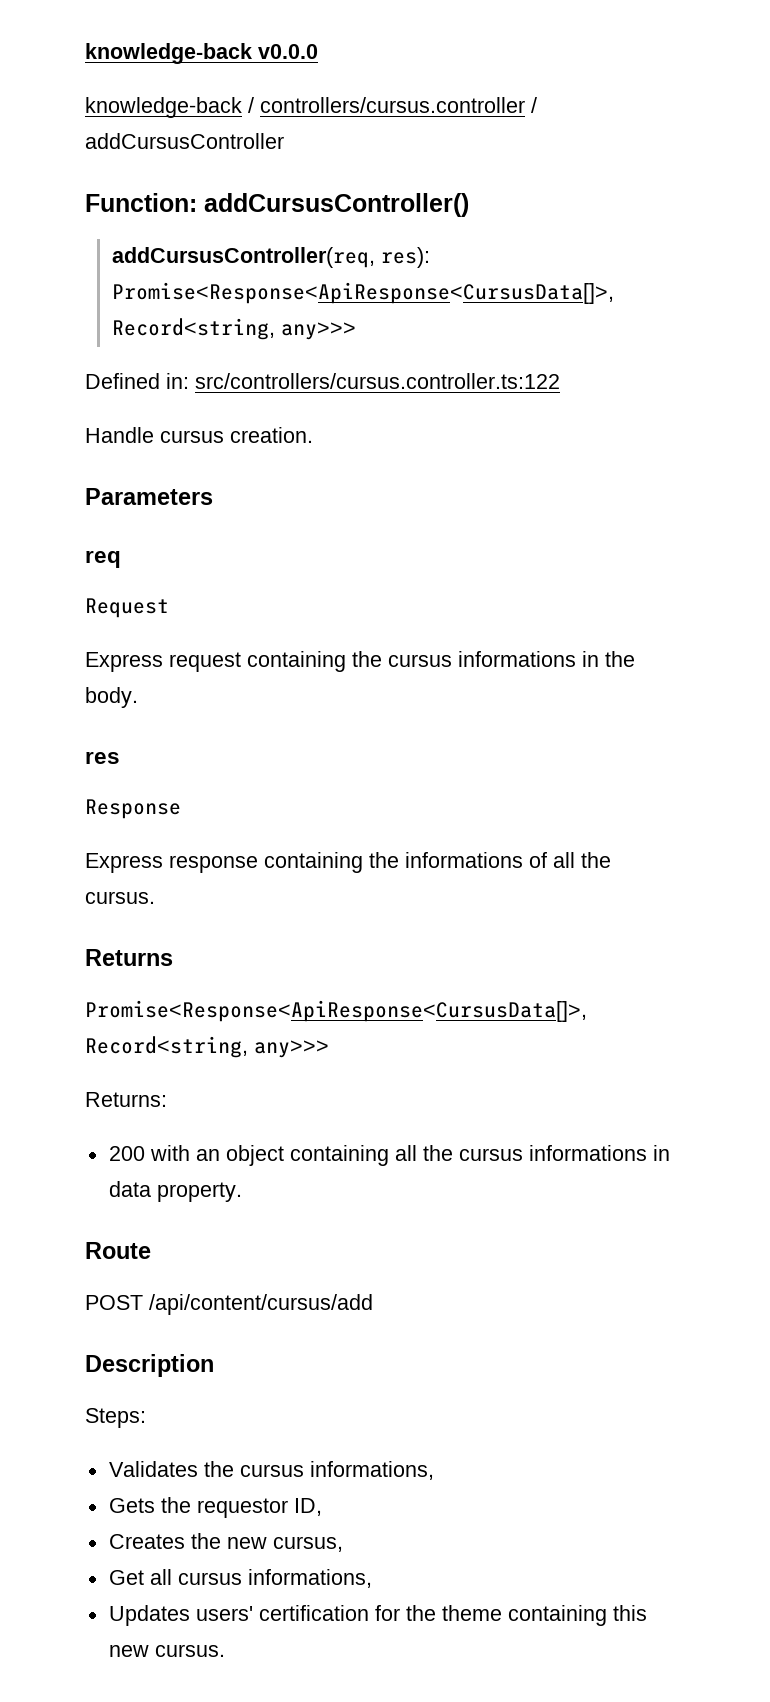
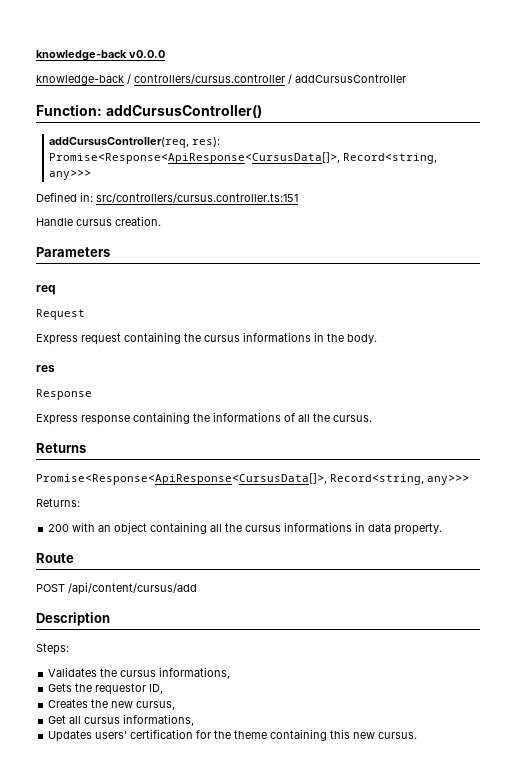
- Defined in: src/controllers/cursus.controller.ts:122
+ Defined in: src/controllers/cursus.controller.ts:151

